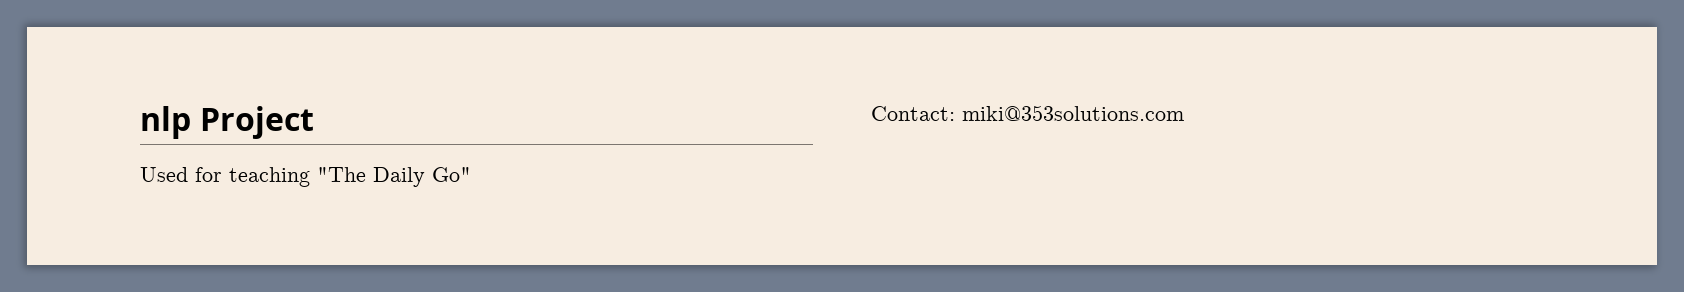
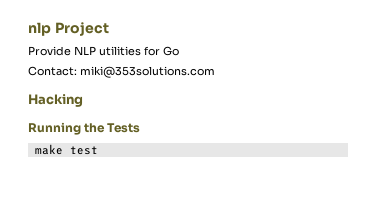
- Used for teaching "The Daily Go"
+ Provide NLP utilities for Go
  Contact: miki@353solutions.com
+ Hacking
+ Running the Tests
+ make test

